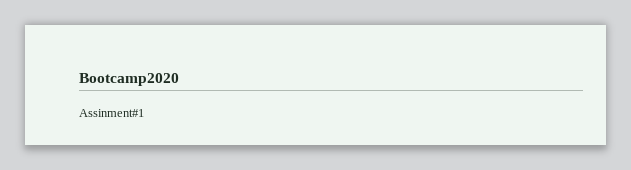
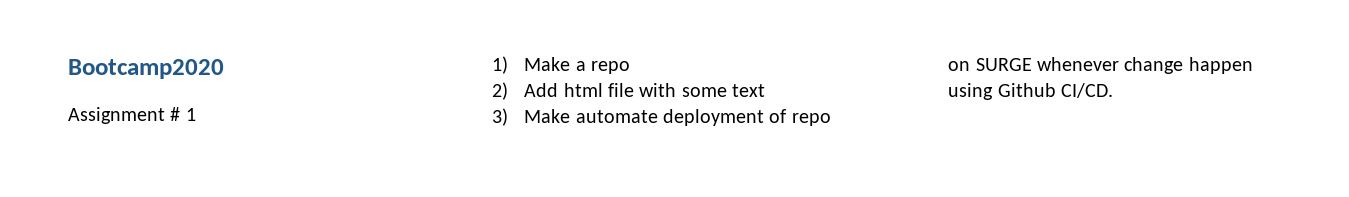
- Assinment#1
+ Assignment # 1
+ 1) Make a repo
+ 2) Add html file with some text
+ 3) Make automate deployment of repo on SURGE whenever change happen using Github CI/CD.

